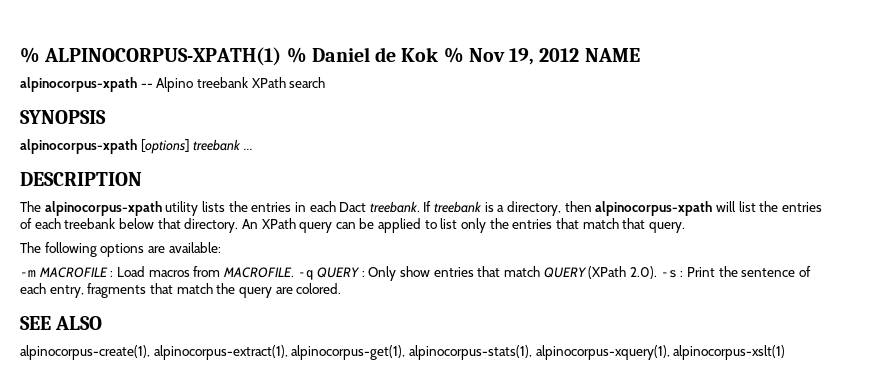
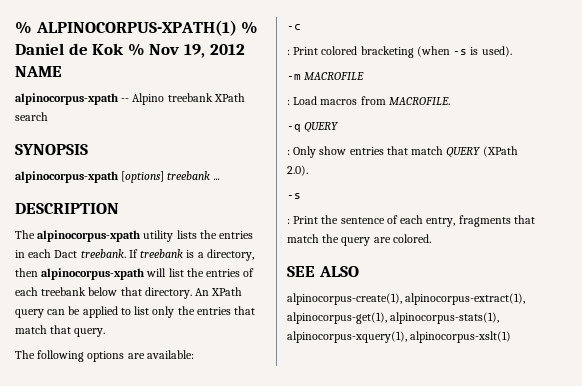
+ -c
+ : Print colored bracketing (when -s is used).
- -m MACROFILE : Load macros from MACROFILE. -q QUERY : Only show entries that match QUERY (XPath 2.0). -s : Print the sentence of each entry, fragments that match the query are colored.
+ -m MACROFILE
+ : Load macros from MACROFILE.
+ -q QUERY
+ : Only show entries that match QUERY (XPath 2.0).
+ -s
+ : Print the sentence of each entry, fragments that match the query are colored.

